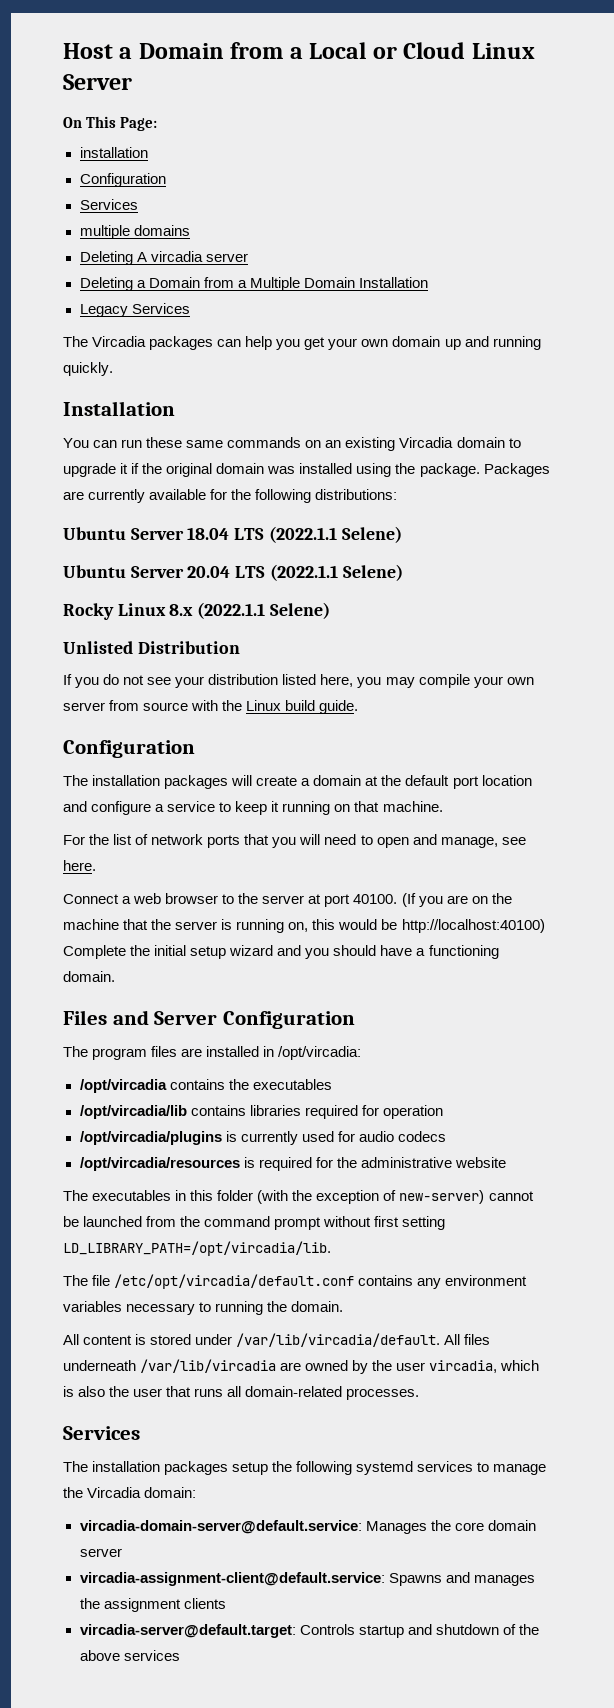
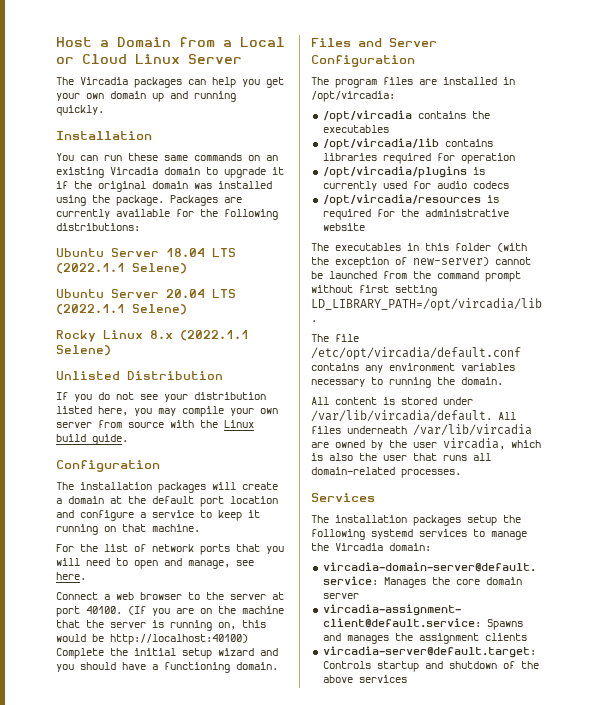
- On This Page:
- installation
- Configuration
- Services
- multiple domains
- Deleting A vircadia server
- Deleting a Domain from a Multiple Domain Installation
- Legacy Services

